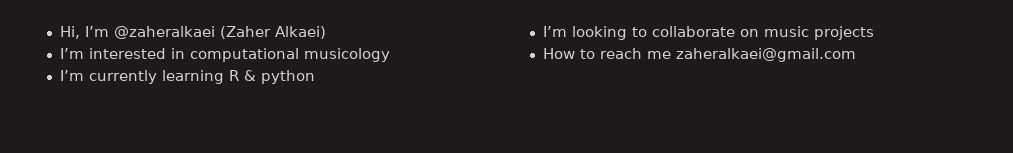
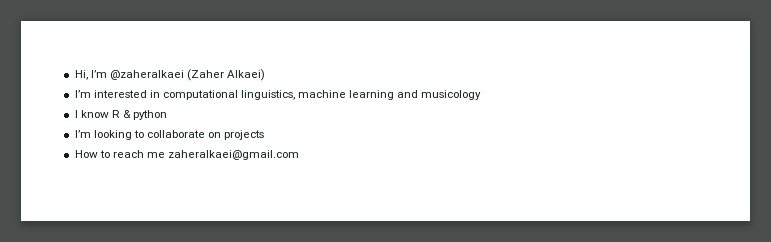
- I’m interested in computational musicology
- I’m currently learning R & python
+ I’m interested in computational linguistics, machine learning and musicology
+ I know R & python
- I’m looking to collaborate on music projects
+ I’m looking to collaborate on projects

